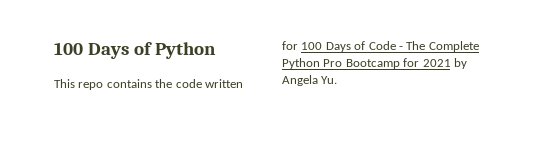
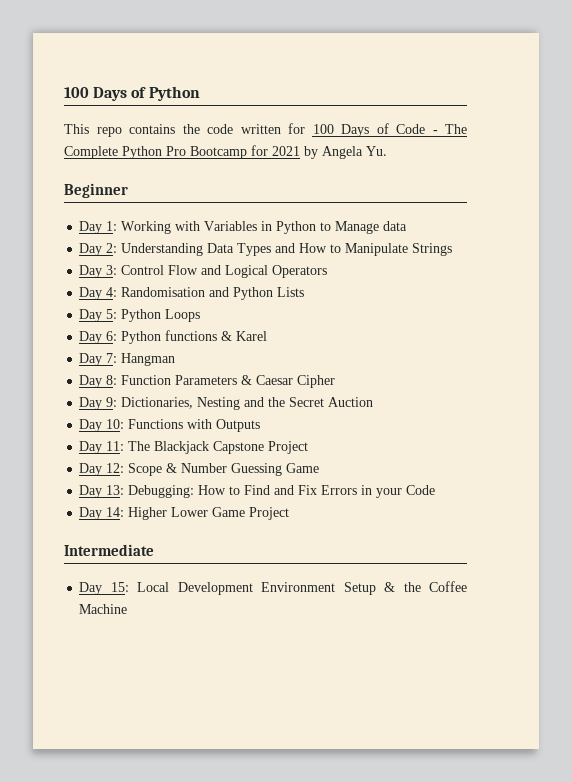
+ Beginner
+ Day 1: Working with Variables in Python to Manage data
+ Day 2: Understanding Data Types and How to Manipulate Strings
+ Day 3: Control Flow and Logical Operators
+ Day 4: Randomisation and Python Lists
+ Day 5: Python Loops
+ Day 6: Python functions & Karel
+ Day 7: Hangman
+ Day 8: Function Parameters & Caesar Cipher
+ Day 9: Dictionaries, Nesting and the Secret Auction
+ Day 10: Functions with Outputs
+ Day 11: The Blackjack Capstone Project
+ Day 12: Scope & Number Guessing Game
+ Day 13: Debugging: How to Find and Fix Errors in your Code
+ Day 14: Higher Lower Game Project
+ Intermediate
+ Day 15: Local Development Environment Setup & the Coffee Machine

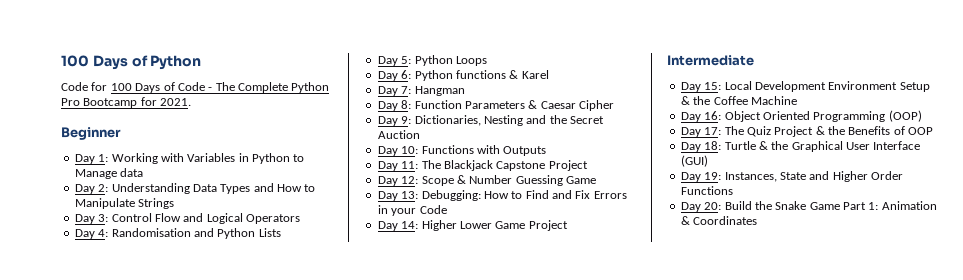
- This repo contains the code written for 100 Days of Code - The Complete Python Pro Bootcamp for 2021 by Angela Yu.
+ Code for 100 Days of Code - The Complete Python Pro Bootcamp for 2021.
+ Day 16: Object Oriented Programming (OOP)
+ Day 17: The Quiz Project & the Benefits of OOP
+ Day 18: Turtle & the Graphical User Interface (GUI)
+ Day 19: Instances, State and Higher Order Functions
+ Day 20: Build the Snake Game Part 1: Animation & Coordinates

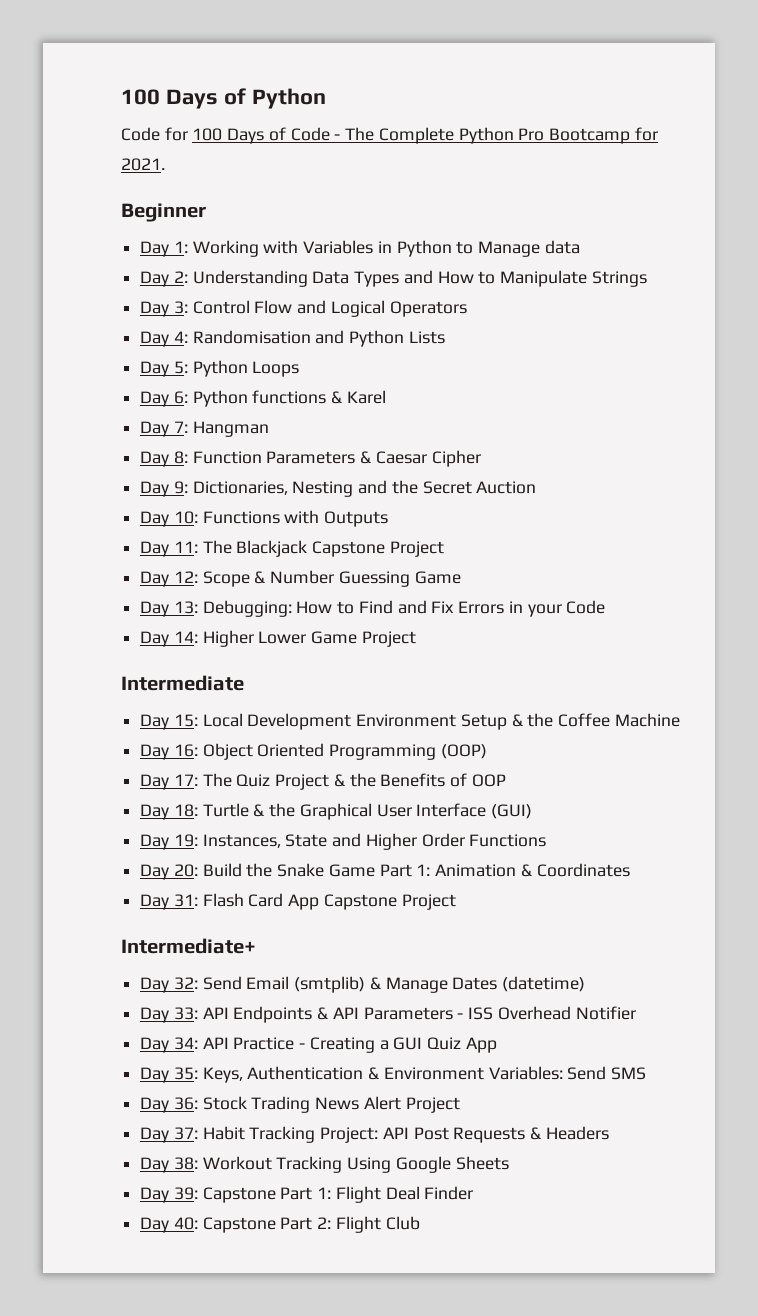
+ Day 31: Flash Card App Capstone Project
+ Intermediate+
+ Day 32: Send Email (smtplib) & Manage Dates (datetime)
+ Day 33: API Endpoints & API Parameters - ISS Overhead Notifier
+ Day 34: API Practice - Creating a GUI Quiz App
+ Day 35: Keys, Authentication & Environment Variables: Send SMS
+ Day 36: Stock Trading News Alert Project
+ Day 37: Habit Tracking Project: API Post Requests & Headers
+ Day 38: Workout Tracking Using Google Sheets
+ Day 39: Capstone Part 1: Flight Deal Finder
+ Day 40: Capstone Part 2: Flight Club

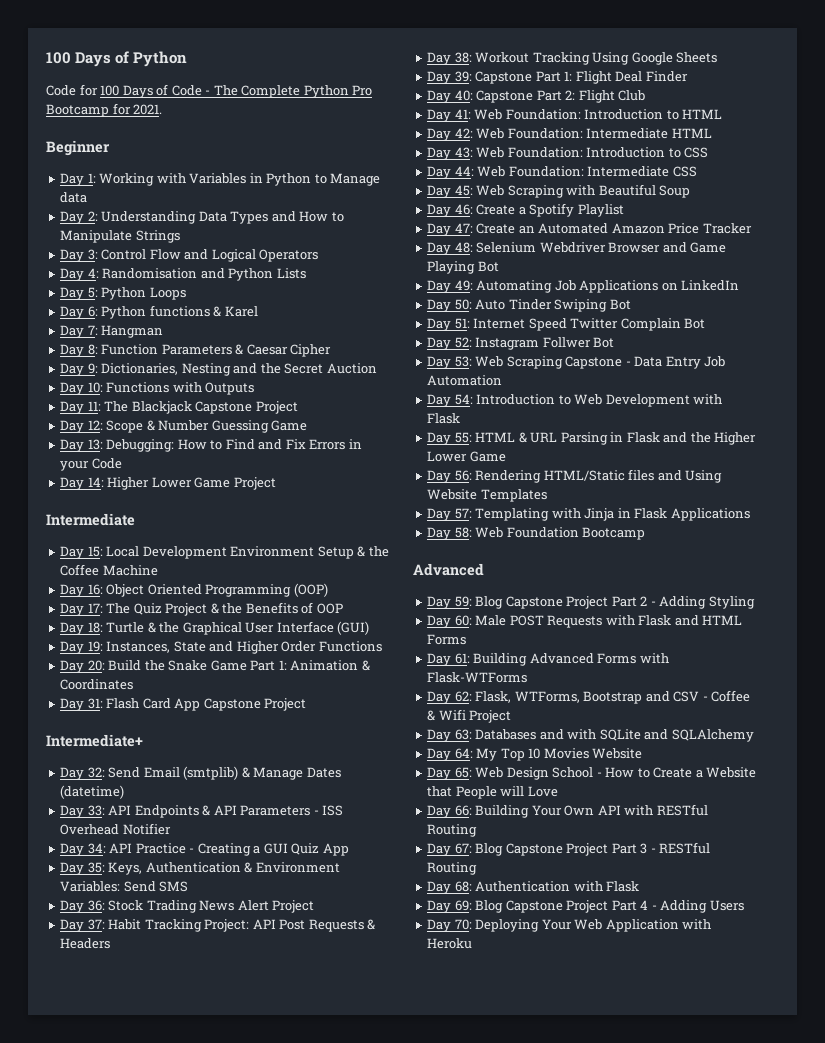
+ Day 41: Web Foundation: Introduction to HTML
+ Day 42: Web Foundation: Intermediate HTML
+ Day 43: Web Foundation: Introduction to CSS
+ Day 44: Web Foundation: Intermediate CSS
+ Day 45: Web Scraping with Beautiful Soup
+ Day 46: Create a Spotify Playlist
+ Day 47: Create an Automated Amazon Price Tracker
+ Day 48: Selenium Webdriver Browser and Game Playing Bot
+ Day 49: Automating Job Applications on LinkedIn
+ Day 50: Auto Tinder Swiping Bot
+ Day 51: Internet Speed Twitter Complain Bot
+ Day 52: Instagram Follwer Bot
+ Day 53: Web Scraping Capstone - Data Entry Job Automation
+ Day 54: Introduction to Web Development with Flask
+ Day 55: HTML & URL Parsing in Flask and the Higher Lower Game
+ Day 56: Rendering HTML/Static files and Using Website Templates
+ Day 57: Templating with Jinja in Flask Applications
+ Day 58: Web Foundation Bootcamp
+ Advanced
+ Day 59: Blog Capstone Project Part 2 - Adding Styling
+ Day 60: Male POST Requests with Flask and HTML Forms
+ Day 61: Building Advanced Forms with Flask-WTForms
+ Day 62: Flask, WTForms, Bootstrap and CSV - Coffee & Wifi Project
+ Day 63: Databases and with SQLite and SQLAlchemy
+ Day 64: My Top 10 Movies Website
+ Day 65: Web Design School - How to Create a Website that People will Love
+ Day 66: Building Your Own API with RESTful Routing
+ Day 67: Blog Capstone Project Part 3 - RESTful Routing
+ Day 68: Authentication with Flask
+ Day 69: Blog Capstone Project Part 4 - Adding Users
+ Day 70: Deploying Your Web Application with Heroku

